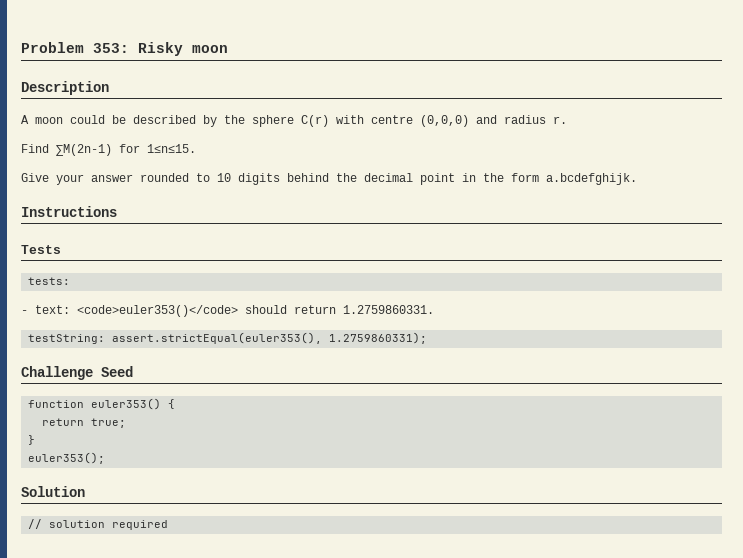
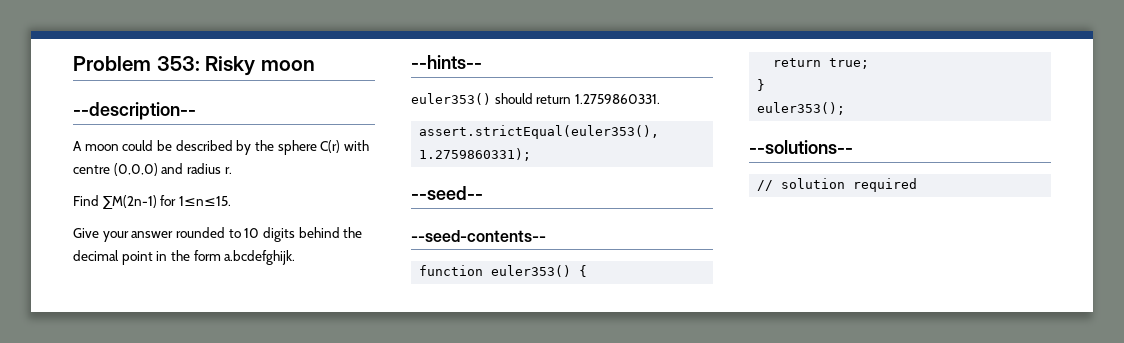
- Description
+ --description--
- Instructions
- Tests
- tests:
- - text: <code>euler353()</code> should return 1.2759860331.
+ --hints--
+ euler353() should return 1.2759860331.
- testString: assert.strictEqual(euler353(), 1.2759860331);
+ assert.strictEqual(euler353(), 1.2759860331);
- Challenge Seed
+ --seed--
+ --seed-contents--
- Solution
+ --solutions--

